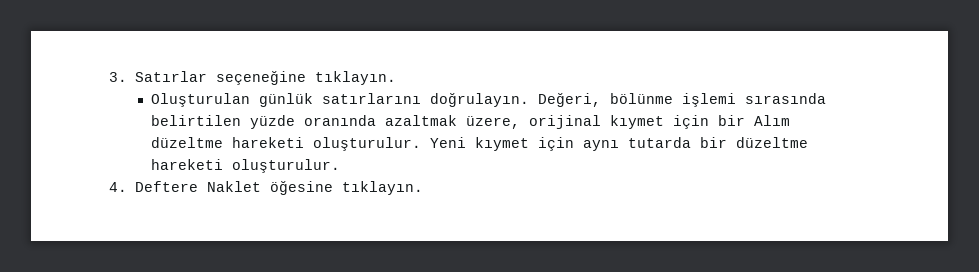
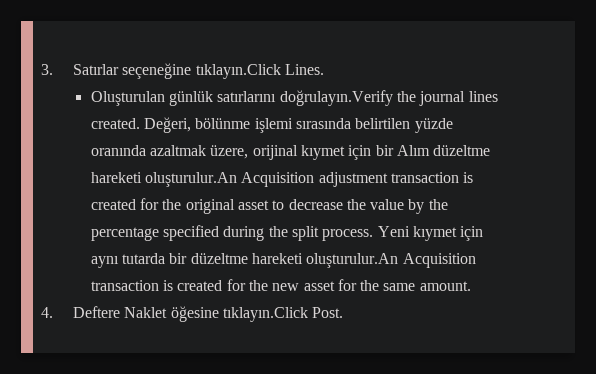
- 3. Satırlar seçeneğine tıklayın.
+ 3. Satırlar seçeneğine tıklayın.Click Lines.
- Oluşturulan günlük satırlarını doğrulayın.
+ Oluşturulan günlük satırlarını doğrulayın.Verify the journal lines created.
- Değeri, bölünme işlemi sırasında belirtilen yüzde oranında azaltmak üzere, orijinal kıymet için bir Alım düzeltme hareketi oluşturulur.
+ Değeri, bölünme işlemi sırasında belirtilen yüzde oranında azaltmak üzere, orijinal kıymet için bir Alım düzeltme hareketi oluşturulur.An Acquisition adjustment transaction is created for the original asset to decrease the value by the percentage specified during the split process.
- Yeni kıymet için aynı tutarda bir düzeltme hareketi oluşturulur.
+ Yeni kıymet için aynı tutarda bir düzeltme hareketi oluşturulur.An Acquisition transaction is created for the new asset for the same amount.
- 4. Deftere Naklet öğesine tıklayın.
+ 4. Deftere Naklet öğesine tıklayın.Click Post.

